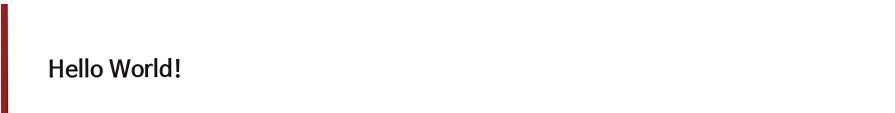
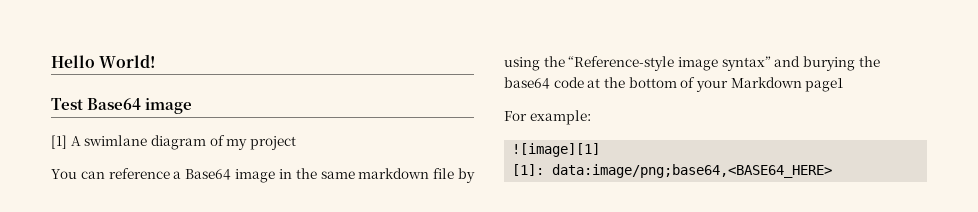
+ Test Base64 image
+ [1] A swimlane diagram of my project
+ You can reference a Base64 image in the same markdown file by using the “Reference-style image syntax” and burying the base64 code at the bottom of your Markdown page1
+ For example:
+ ![image][1]
+ [1]: data:image/png;base64,<BASE64_HERE>

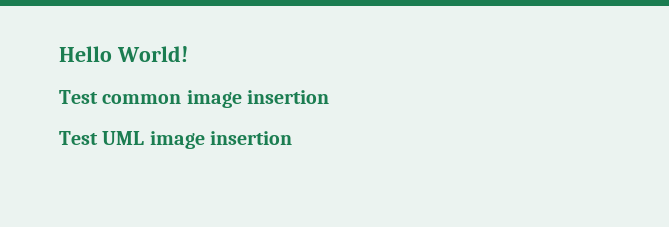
- Test Base64 image
- [1] A swimlane diagram of my project
- You can reference a Base64 image in the same markdown file by using the “Reference-style image syntax” and burying the base64 code at the bottom of your Markdown page1
- For example:
- ![image][1]
- [1]: data:image/png;base64,<BASE64_HERE>
+ Test common image insertion
+ Test UML image insertion

